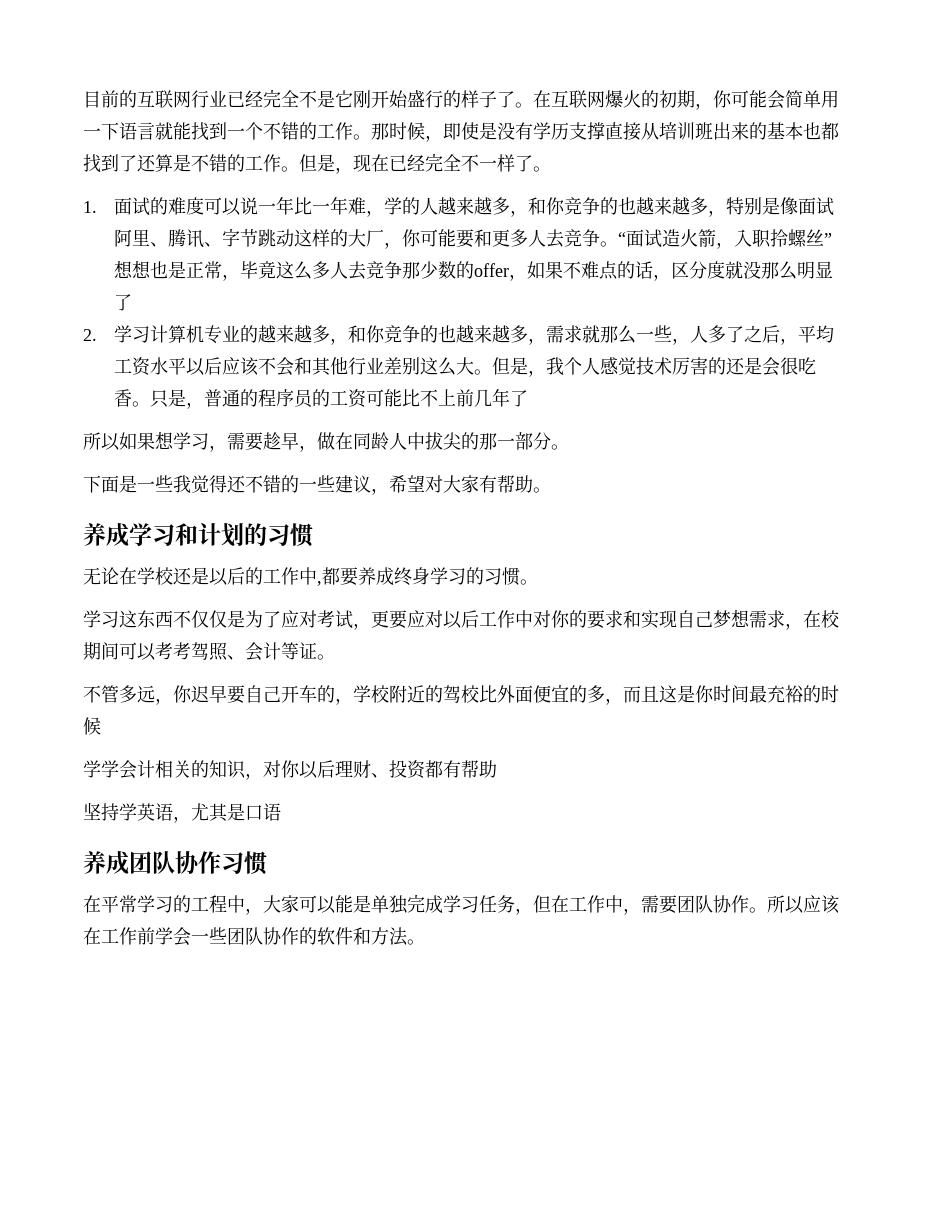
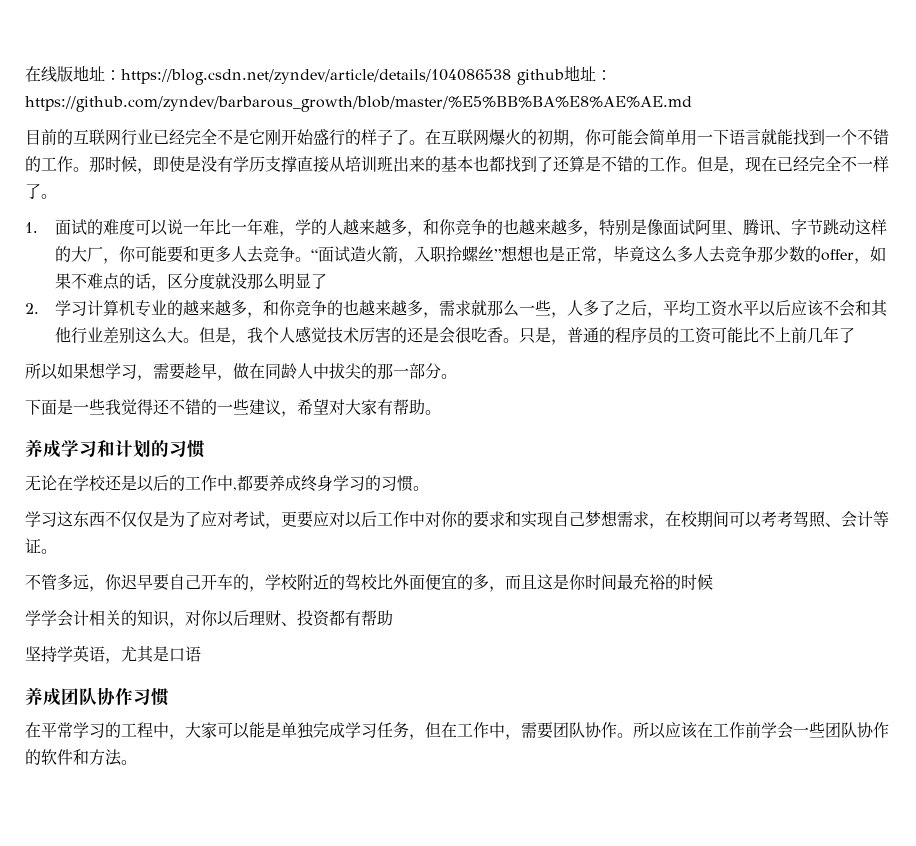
+ 在线版地址：https://blog.csdn.net/zyndev/article/details/104086538 github地址：https://github.com/zyndev/barbarous_growth/blob/master/%E5%BB%BA%E8%AE%AE.md

